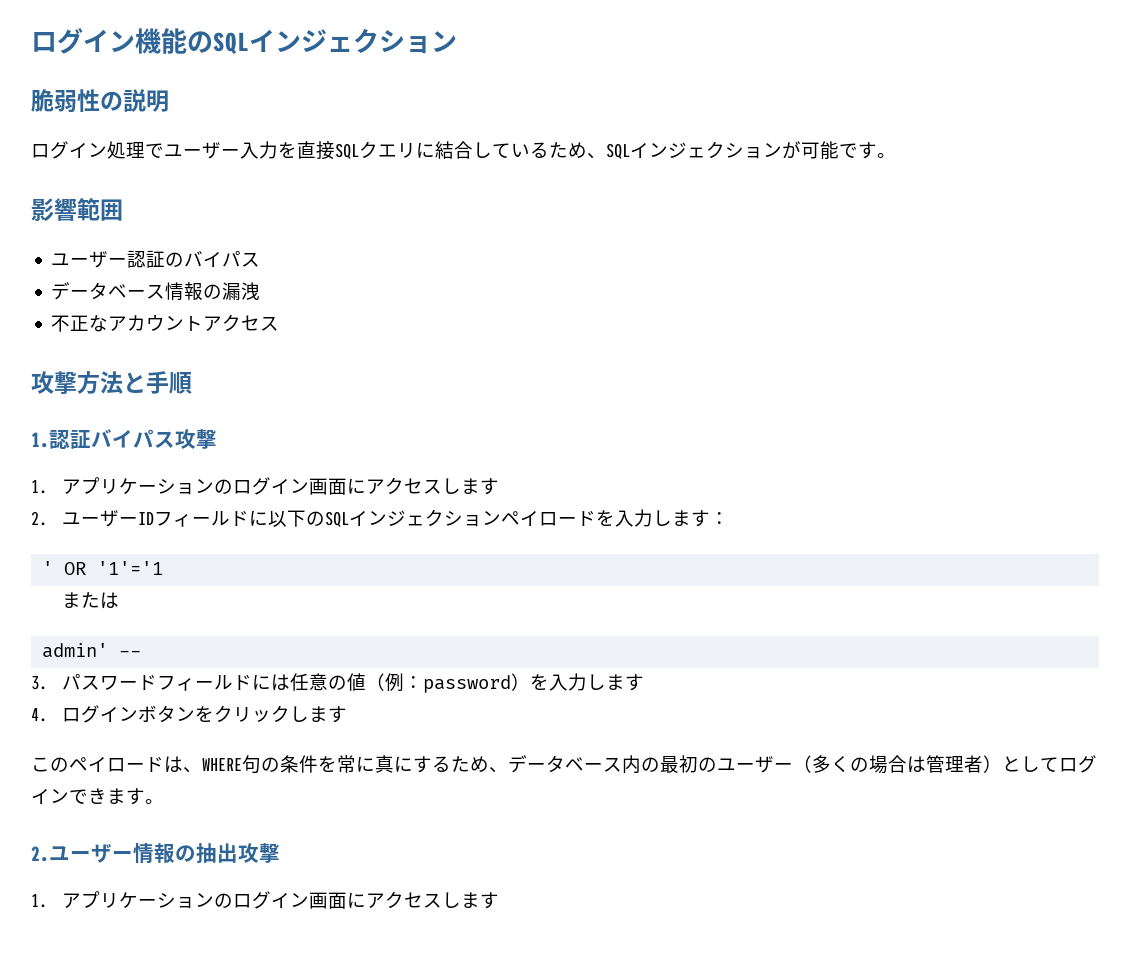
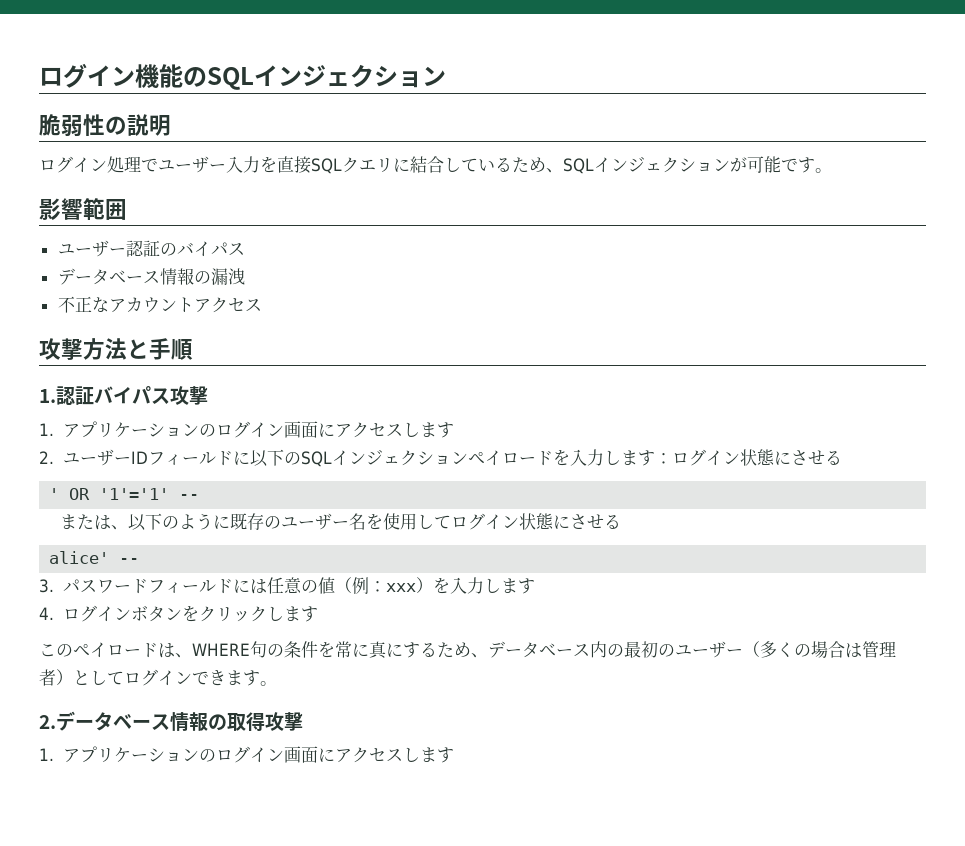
- 2.ユーザーIDフィールドに以下のSQLインジェクションペイロードを入力します：
+ 2.ユーザーIDフィールドに以下のSQLインジェクションペイロードを入力します：ログイン状態にさせる
- ' OR '1'='1
+ ' OR '1'='1' --
- または
- admin' --
+ または、以下のように既存のユーザー名を使用してログイン状態にさせる
+ alice' --
- 3.パスワードフィールドには任意の値（例：password）を入力します
+ 3.パスワードフィールドには任意の値（例：xxx）を入力します
- 2.ユーザー情報の抽出攻撃
+ 2.データベース情報の取得攻撃

